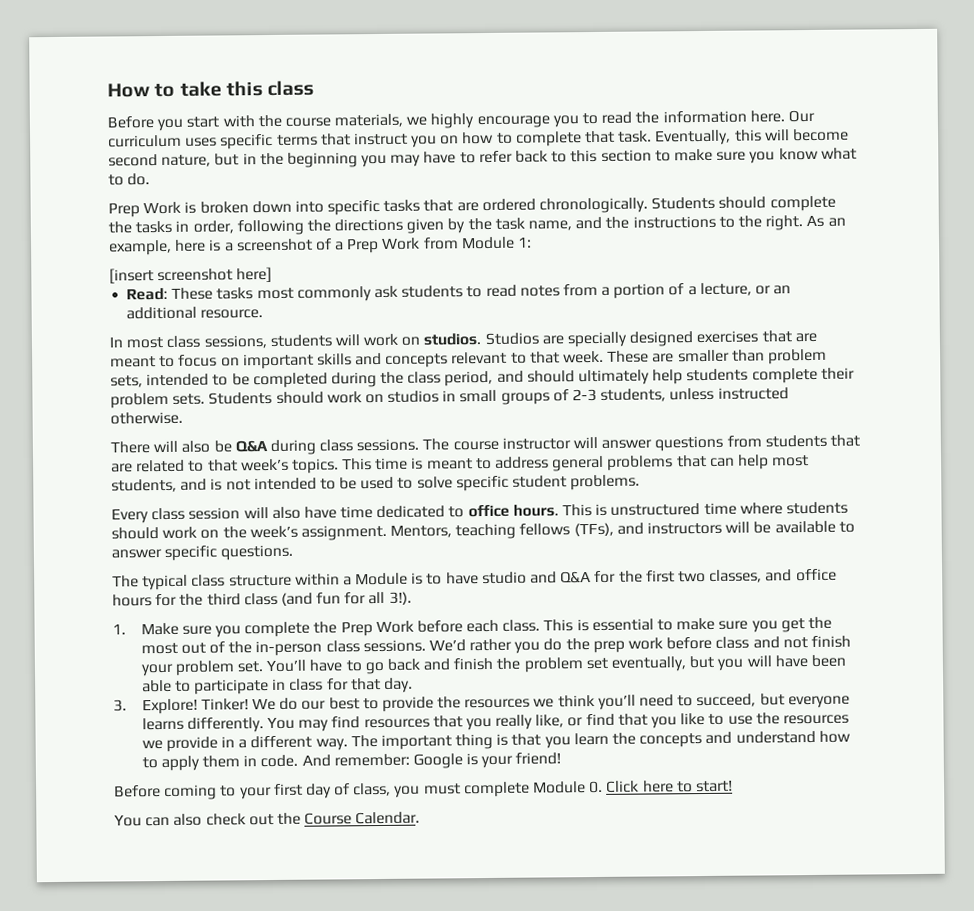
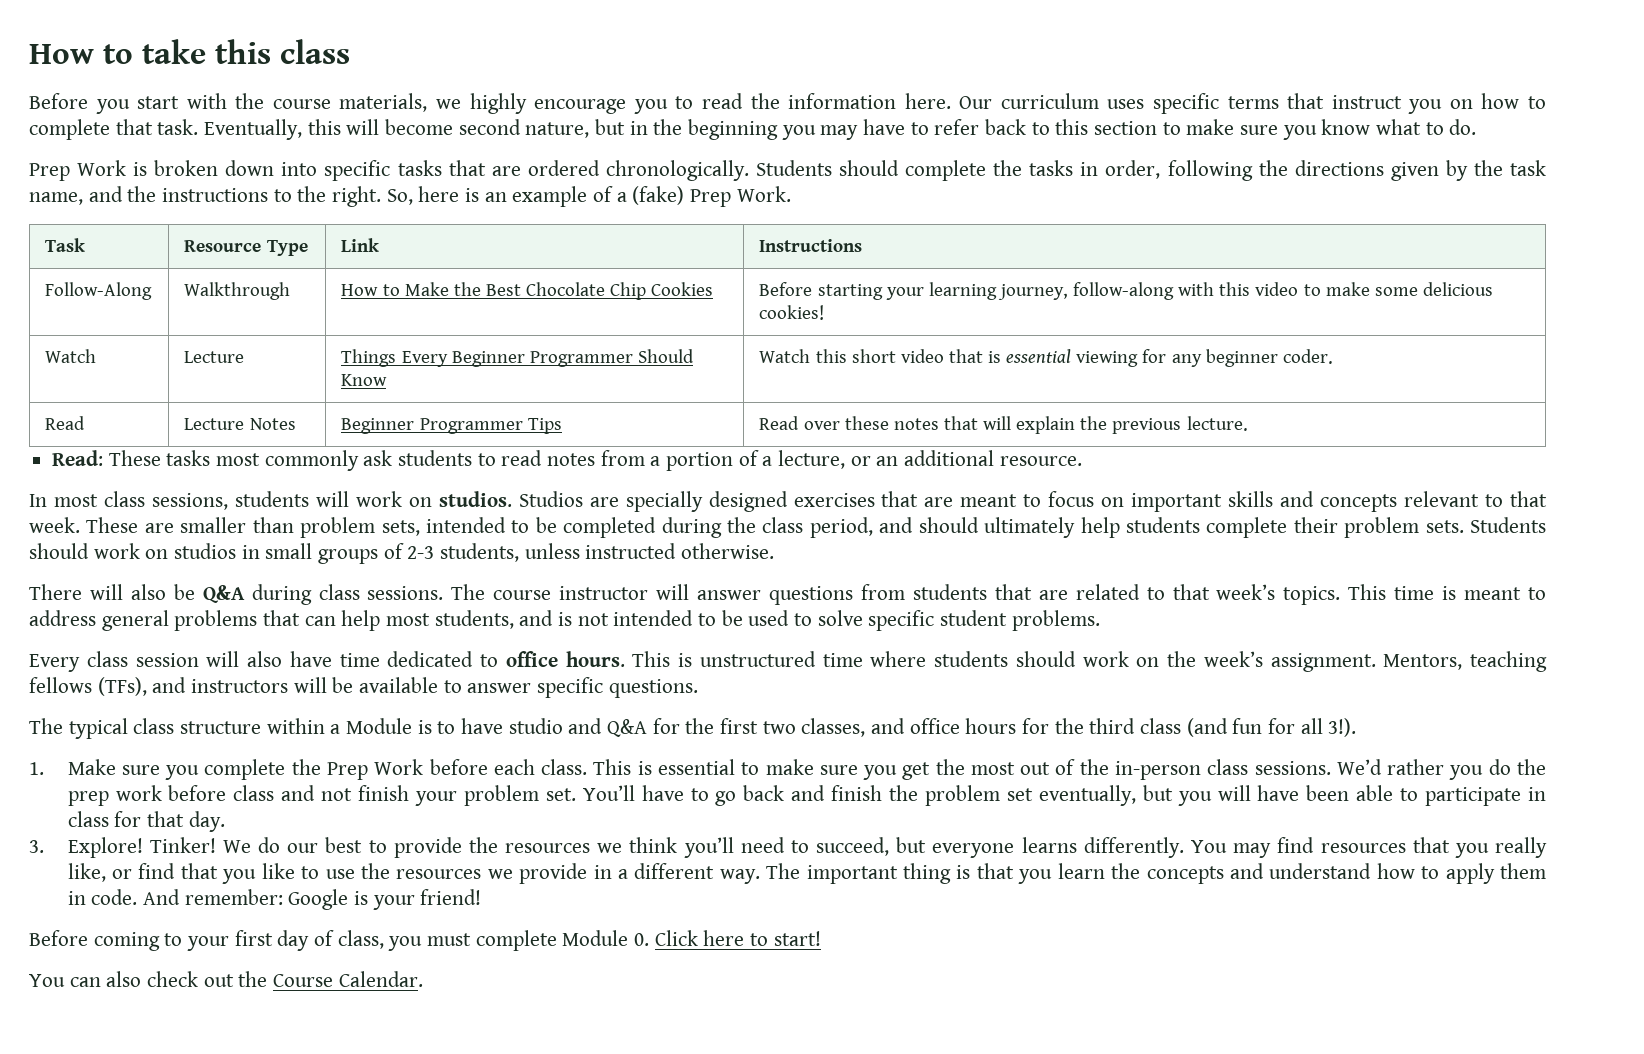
- As an example, here is a screenshot of a Prep Work from Module 1:
- [insert screenshot here]
+ So, here is an example of a (fake) Prep Work.
+ Task | Resource Type | Link | Instructions
+ Follow-Along | Walkthrough | How to Make the Best Chocolate Chip Cookies | Before starting your learning journey, follow-along with this video to make some delicious cookies!
+ Watch | Lecture | Things Every Beginner Programmer Should Know | Watch this short video that is essential viewing for any beginner coder.
+ Read | Lecture Notes | Beginner Programmer Tips | Read over these notes that will explain the previous lecture.

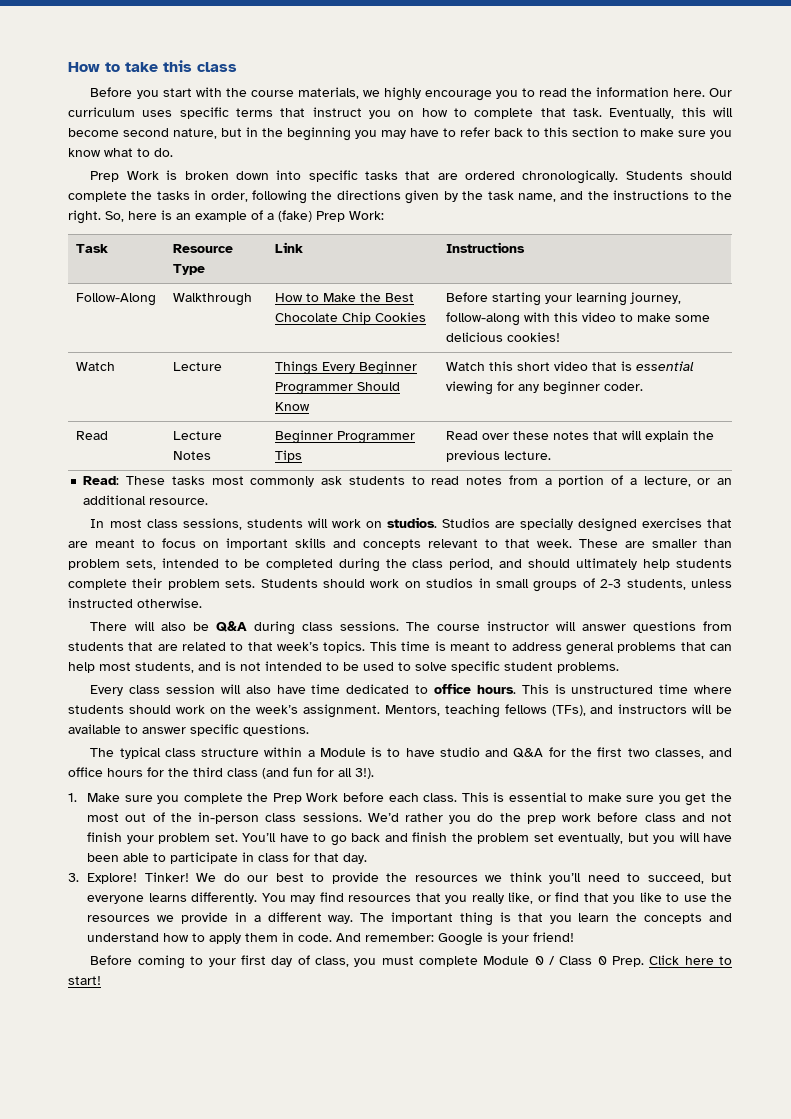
- So, here is an example of a (fake) Prep Work.
+ So, here is an example of a (fake) Prep Work:
- Before coming to your first day of class, you must complete Module 0. Click here to start!
+ Before coming to your first day of class, you must complete Module 0 / Class 0 Prep. Click here to start!
- You can also check out the Course Calendar.

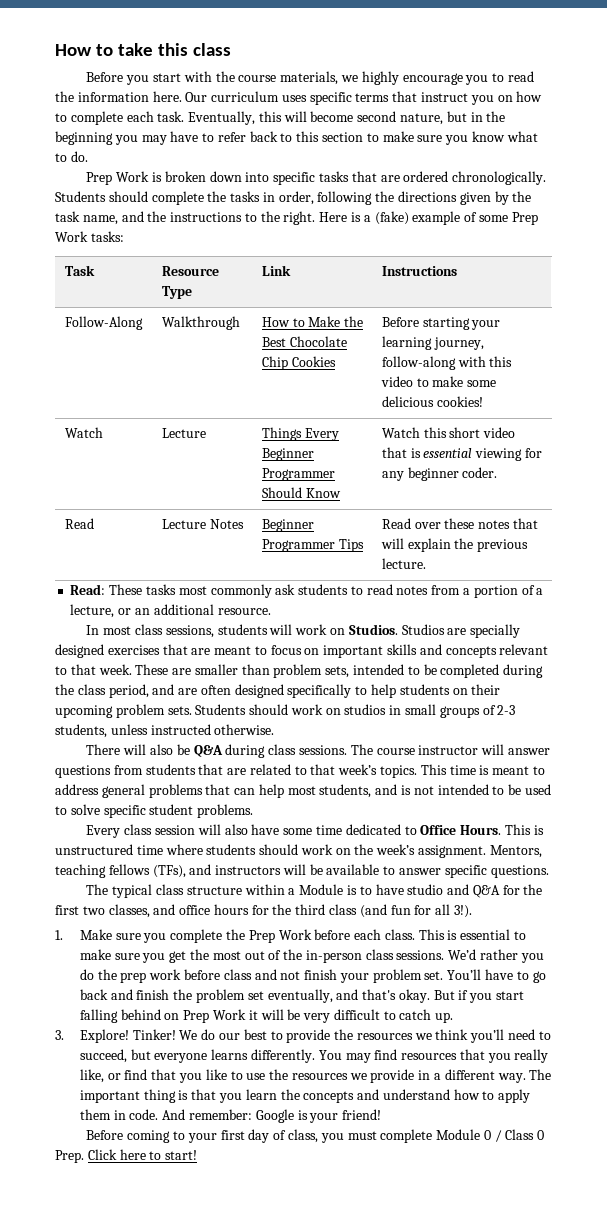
- Our curriculum uses specific terms that instruct you on how to complete that task.
+ Our curriculum uses specific terms that instruct you on how to complete each task.
- So, here is an example of a (fake) Prep Work:
+ Here is a (fake) example of some Prep Work tasks:
- In most class sessions, students will work on studios.
+ In most class sessions, students will work on Studios.
- These are smaller than problem sets, intended to be completed during the class period, and should ultimately help students complete their problem sets.
+ These are smaller than problem sets, intended to be completed during the class period, and are often designed specifically to help students on their upcoming problem sets.
- Every class session will also have time dedicated to office hours.
+ Every class session will also have some time dedicated to Office Hours.
- You’ll have to go back and finish the problem set eventually, but you will have been able to participate in class for that day.
+ You’ll have to go back and finish the problem set eventually, and that's okay. But if you start falling behind on Prep Work it will be very difficult to catch up.

